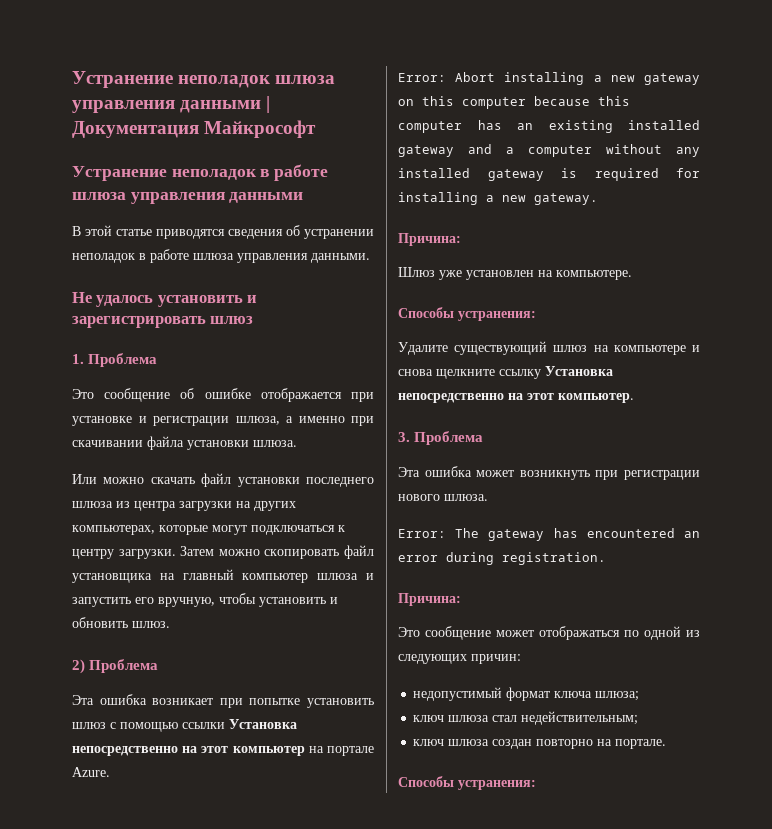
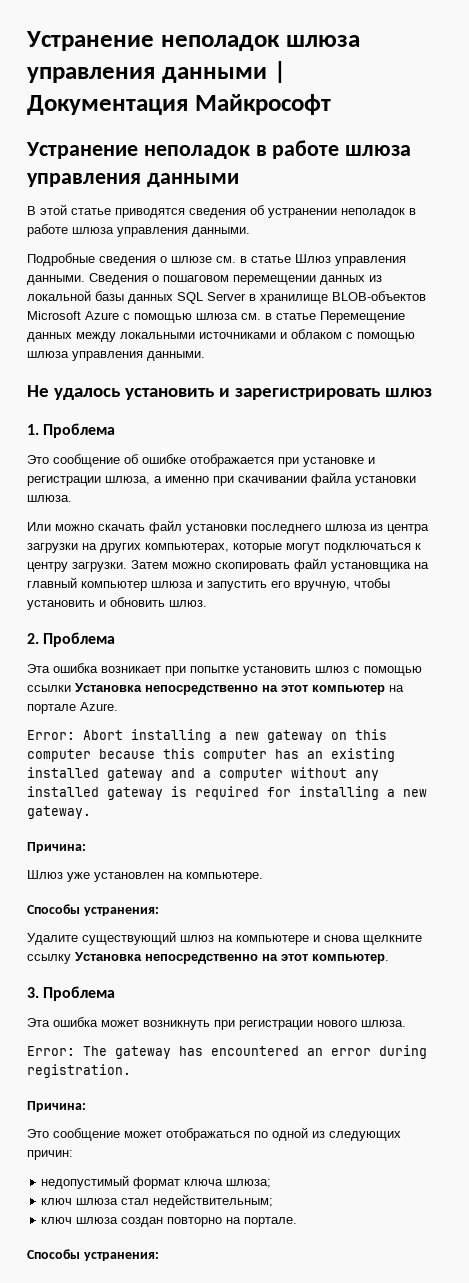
+ Подробные сведения о шлюзе см. в статье Шлюз управления данными. Сведения о пошаговом перемещении данных из локальной базы данных SQL Server в хранилище BLOB-объектов Microsoft Azure с помощью шлюза см. в статье Перемещение данных между локальными источниками и облаком с помощью шлюза управления данными.
- 2) Проблема
+ 2. Проблема

